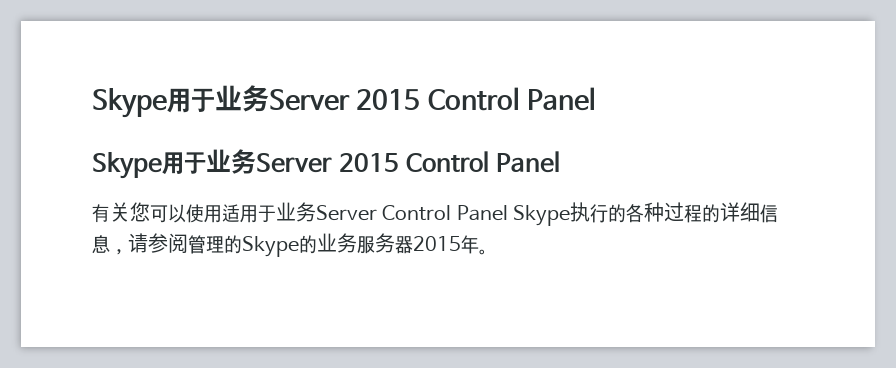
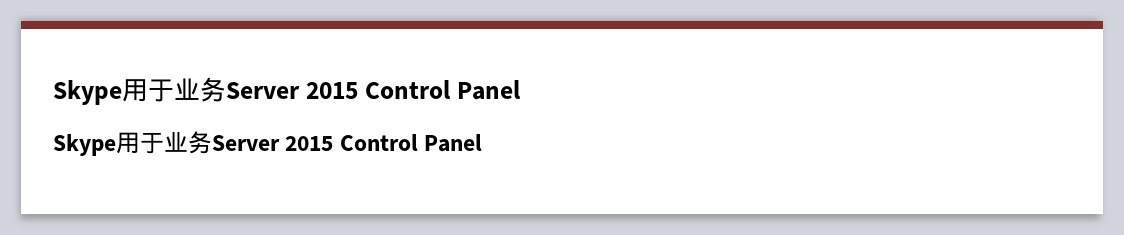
- 有关您可以使用适用于业务Server Control Panel Skype执行的各种过程的详细信息，请参阅管理的Skype的业务服务器2015年。

